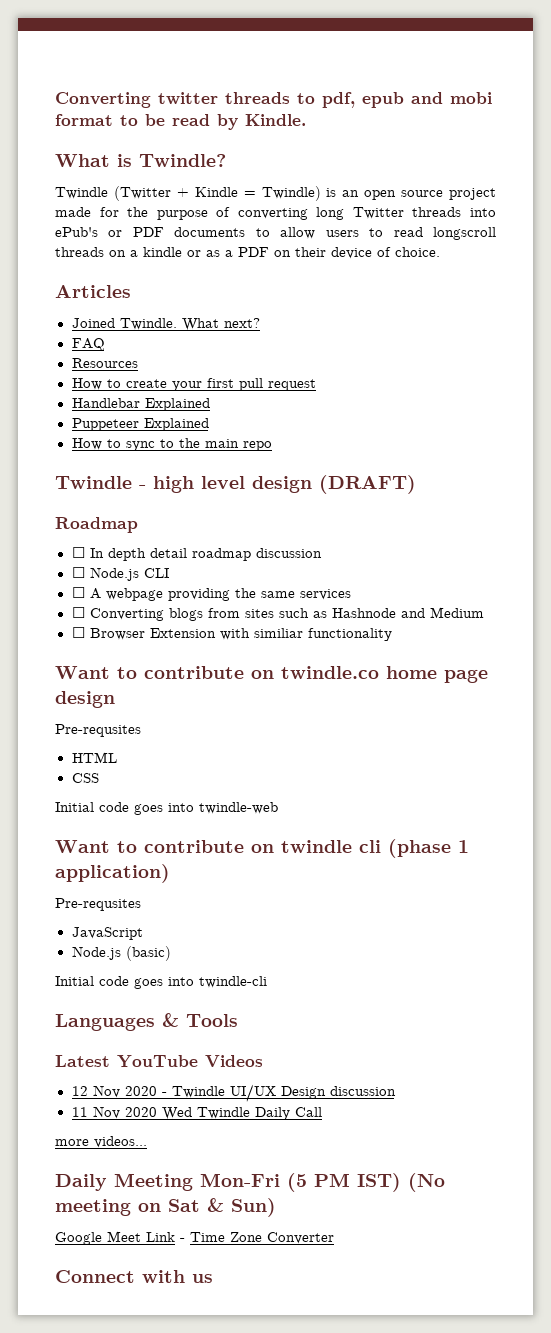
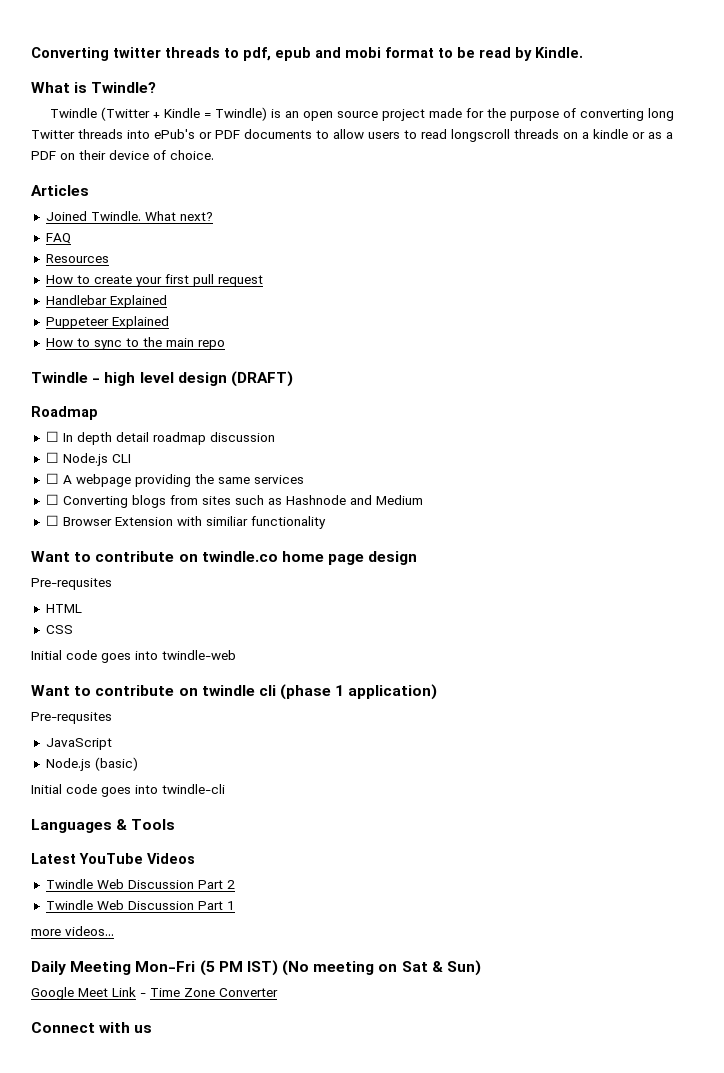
- 12 Nov 2020 - Twindle UI/UX Design discussion
- 11 Nov 2020 Wed Twindle Daily Call
+ Twindle Web Discussion Part 2
+ Twindle Web Discussion Part 1

